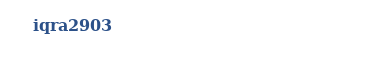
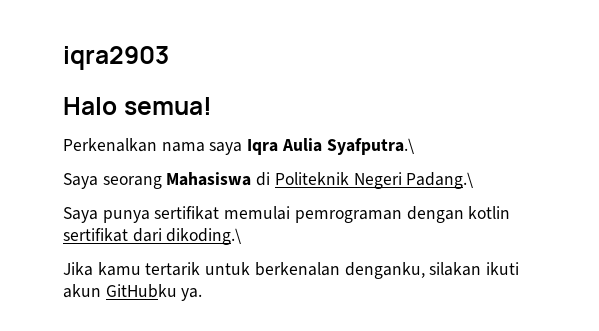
+ Halo semua!
+ Perkenalkan nama saya Iqra Aulia Syafputra.\
+ Saya seorang Mahasiswa di Politeknik Negeri Padang.\
+ Saya punya sertifikat memulai pemrograman dengan kotlin sertifikat dari dikoding.\
+ Jika kamu tertarik untuk berkenalan denganku, silakan ikuti akun GitHubku ya.

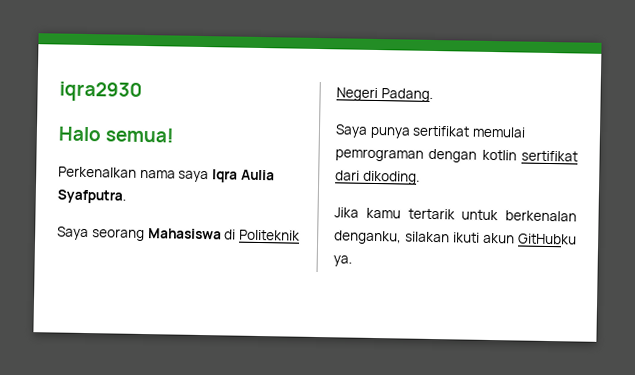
- iqra2903
+ iqra2930
- Perkenalkan nama saya Iqra Aulia Syafputra.\
+ Perkenalkan nama saya Iqra Aulia Syafputra.
- Saya seorang Mahasiswa di Politeknik Negeri Padang.\
+ Saya seorang Mahasiswa di Politeknik Negeri Padang.
- Saya punya sertifikat memulai pemrograman dengan kotlin sertifikat dari dikoding.\
+ Saya punya sertifikat memulai pemrograman dengan kotlin sertifikat dari dikoding.

